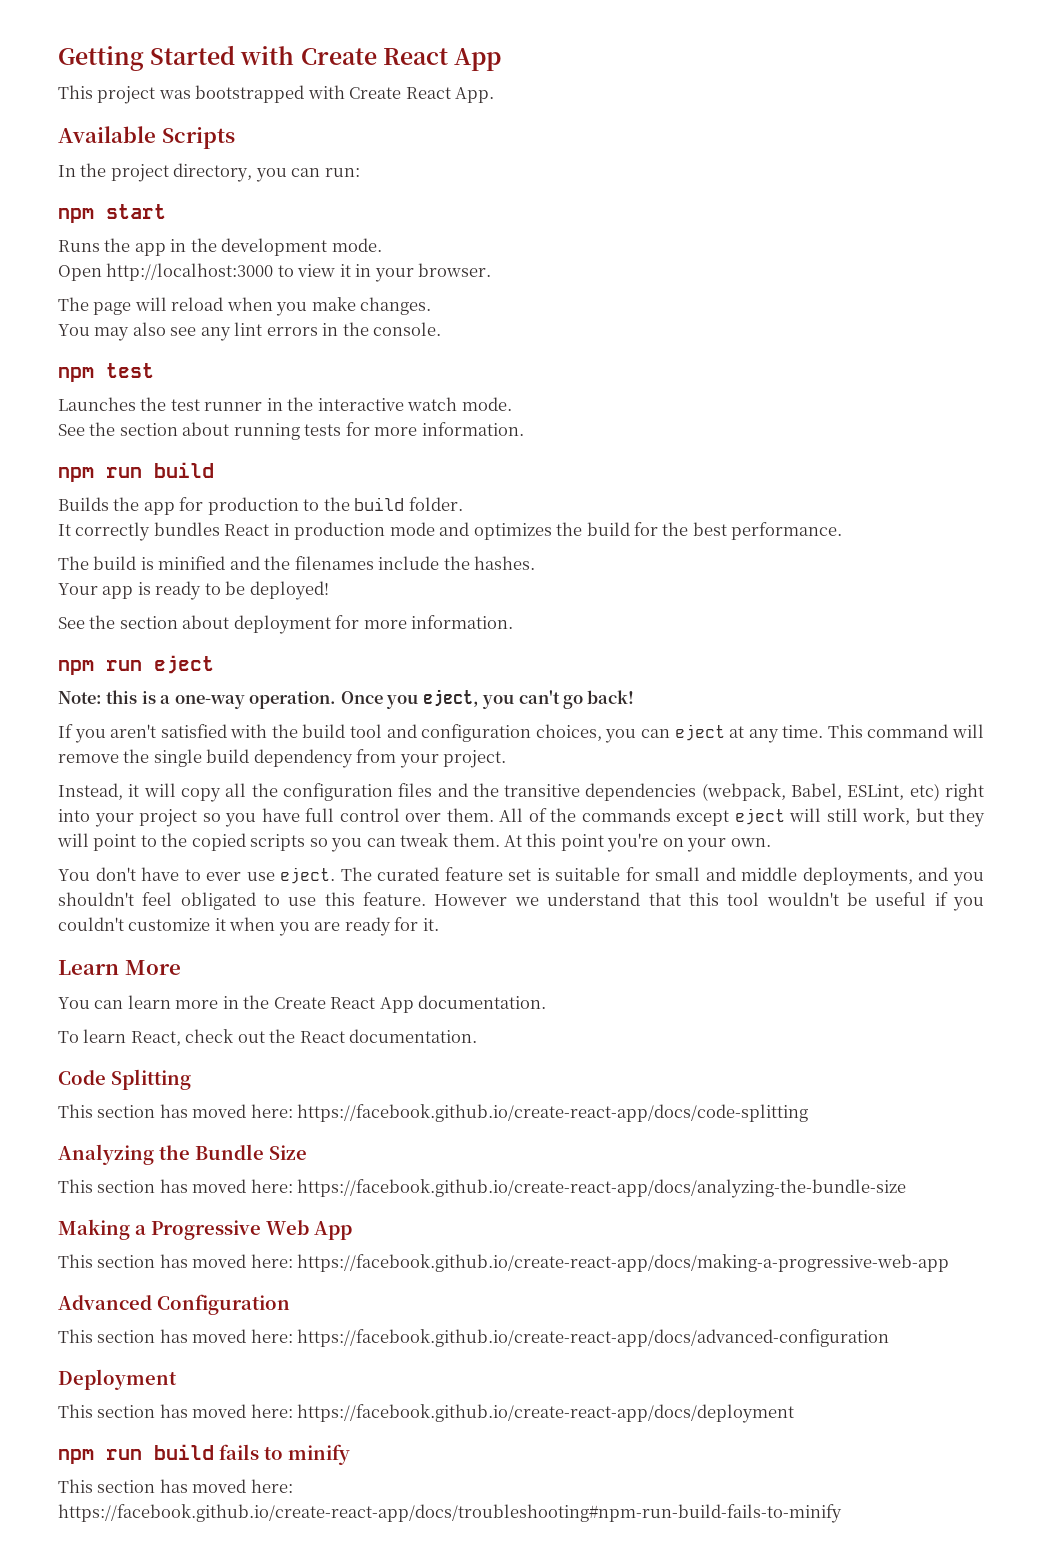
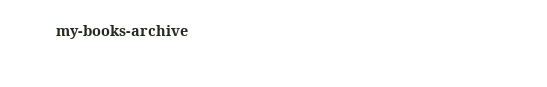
- Getting Started with Create React App
- This project was bootstrapped with Create React App.
- Available Scripts
- In the project directory, you can run:
- npm start
- Runs the app in the development mode.
- Open http://localhost:3000 to view it in your browser.
- The page will reload when you make changes.
- You may also see any lint errors in the console.
- npm test
- Launches the test runner in the interactive watch mode.
- See the section about running tests for more information.
- npm run build
- Builds the app for production to the build folder.
- It correctly bundles React in production mode and optimizes the build for the best performance.
- The build is minified and the filenames include the hashes.
- Your app is ready to be deployed!
- See the section about deployment for more information.
- npm run eject
- Note: this is a one-way operation. Once you eject, you can't go back!
- If you aren't satisfied with the build tool and configuration choices, you can eject at any time. This command will remove the single build dependency from your project.
- Instead, it will copy all the configuration files and the transitive dependencies (webpack, Babel, ESLint, etc) right into your project so you have full control over them. All of the commands except eject will still work, but they will point to the copied scripts so you can tweak them. At this point you're on your own.
- You don't have to ever use eject. The curated feature set is suitable for small and middle deployments, and you shouldn't feel obligated to use this feature. However we understand that this tool wouldn't be useful if you couldn't customize it when you are ready for it.
- Learn More
- You can learn more in the Create React App documentation.
- To learn React, check out the React documentation.
- Code Splitting
- This section has moved here: https://facebook.github.io/create-react-app/docs/code-splitting
- Analyzing the Bundle Size
- This section has moved here: https://facebook.github.io/create-react-app/docs/analyzing-the-bundle-size
- Making a Progressive Web App
- This section has moved here: https://facebook.github.io/create-react-app/docs/making-a-progressive-web-app
- Advanced Configuration
- This section has moved here: https://facebook.github.io/create-react-app/docs/advanced-configuration
- Deployment
- This section has moved here: https://facebook.github.io/create-react-app/docs/deployment
- npm run build fails to minify
- This section has moved here: https://facebook.github.io/create-react-app/docs/troubleshooting#npm-run-build-fails-to-minify
+ my-books-archive

